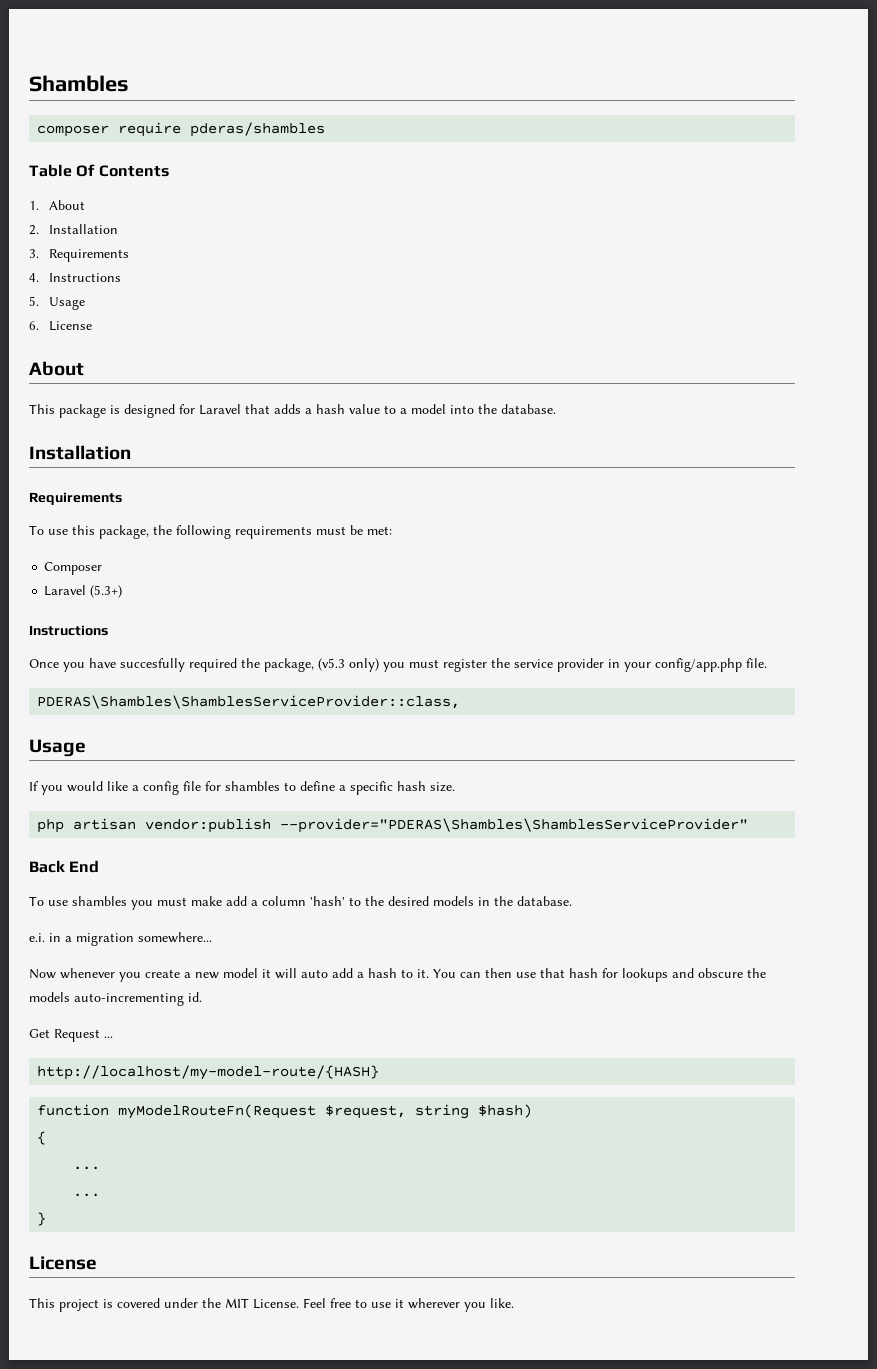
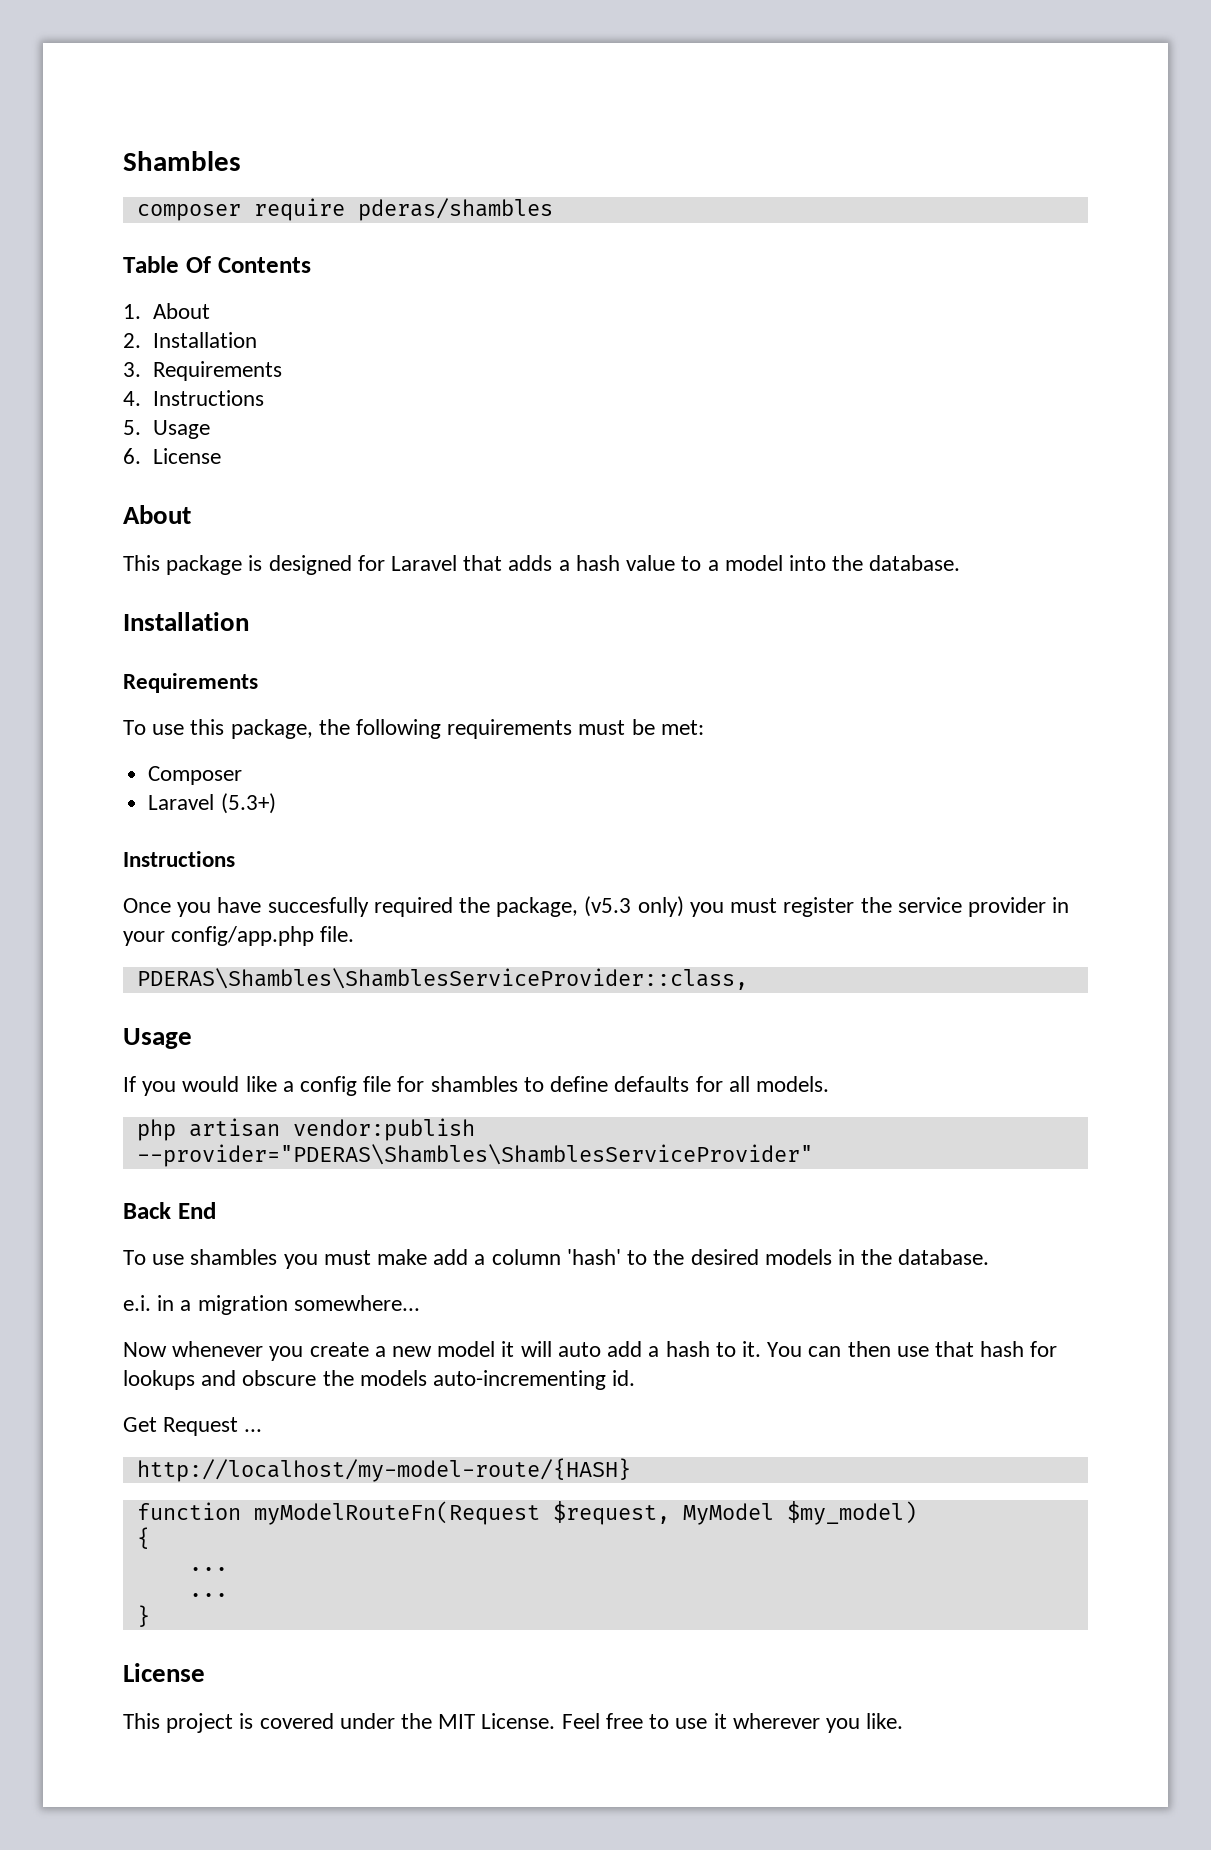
- If you would like a config file for shambles to define a specific hash size.
+ If you would like a config file for shambles to define defaults for all models.
- function myModelRouteFn(Request $request, string $hash)
+ function myModelRouteFn(Request $request, MyModel $my_model)

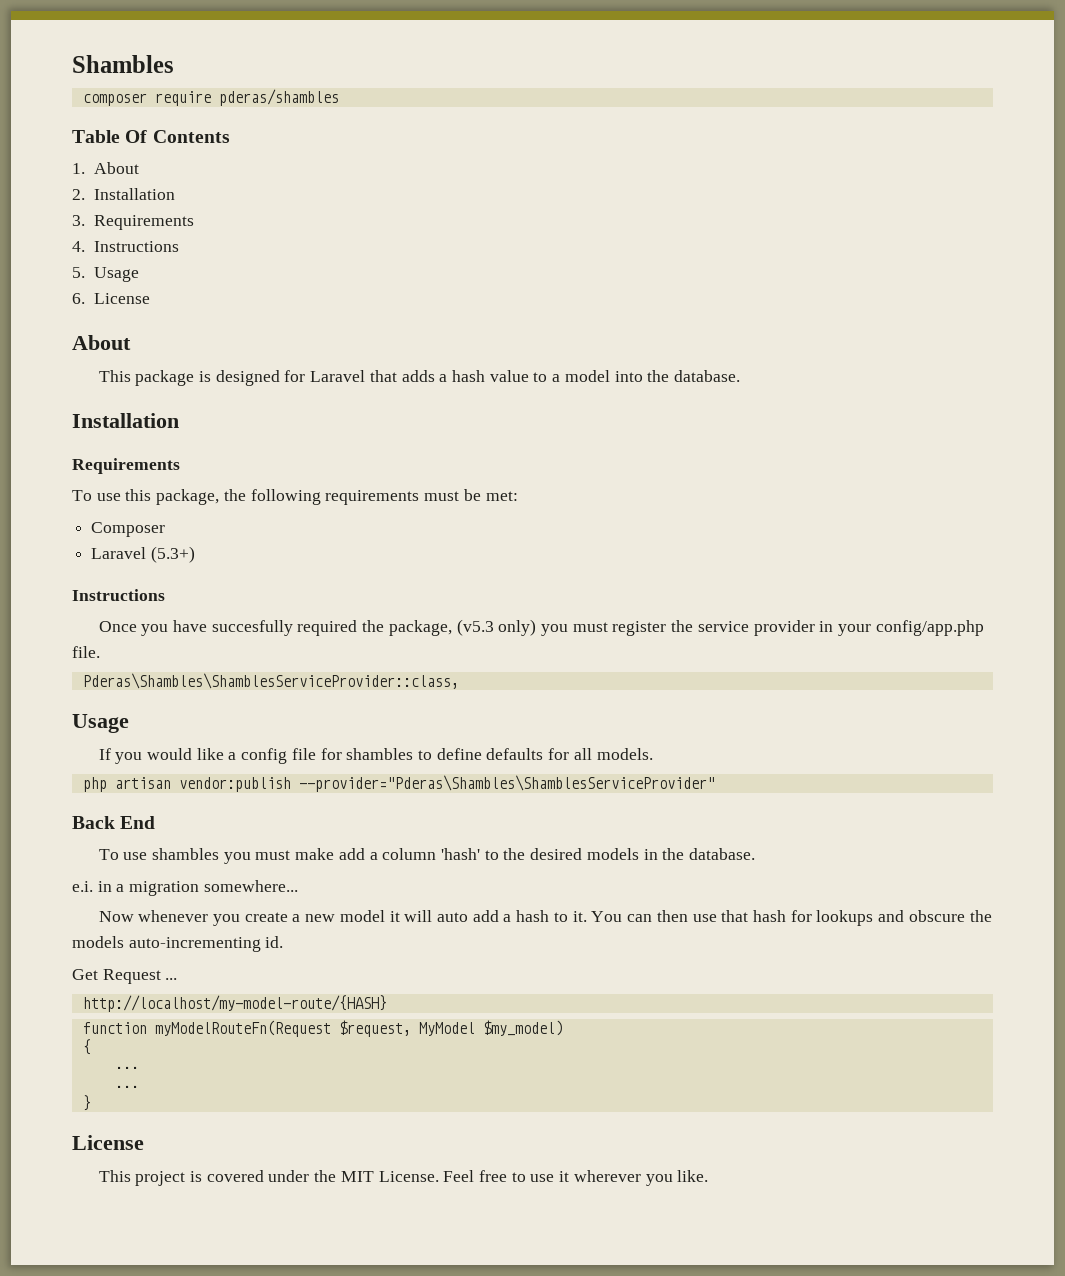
- PDERAS\Shambles\ShamblesServiceProvider::class,
+ Pderas\Shambles\ShamblesServiceProvider::class,
- php artisan vendor:publish --provider="PDERAS\Shambles\ShamblesServiceProvider"
+ php artisan vendor:publish --provider="Pderas\Shambles\ShamblesServiceProvider"

